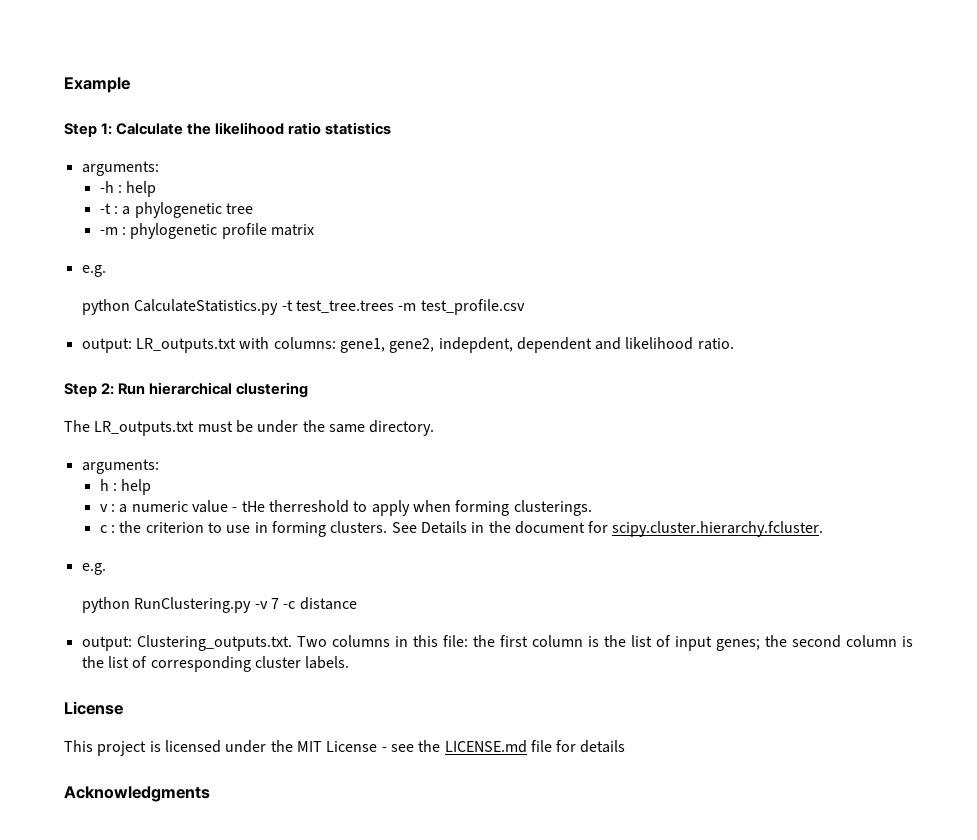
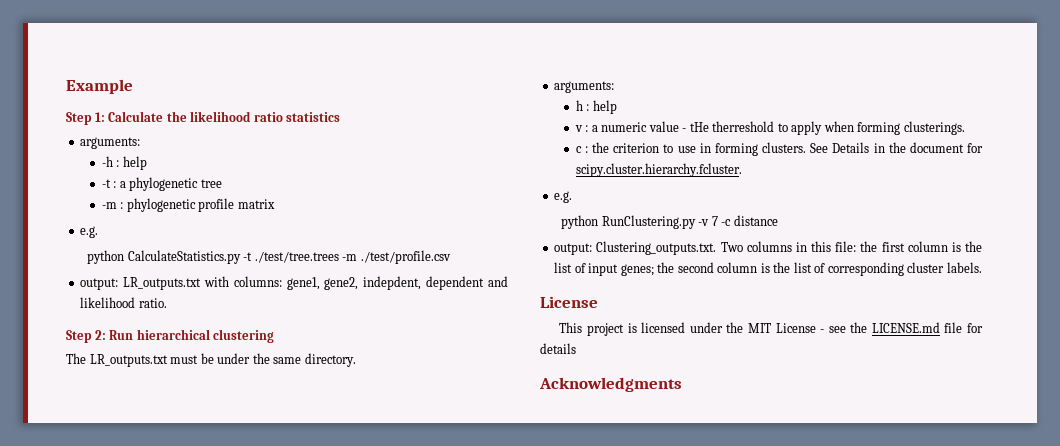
- python CalculateStatistics.py -t test_tree.trees -m test_profile.csv
+ python CalculateStatistics.py -t ./test/tree.trees -m ./test/profile.csv

